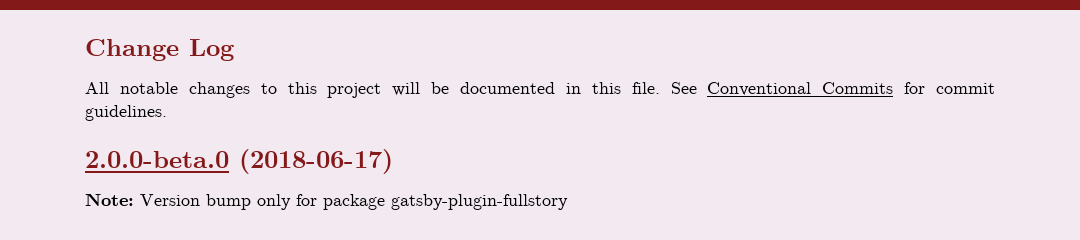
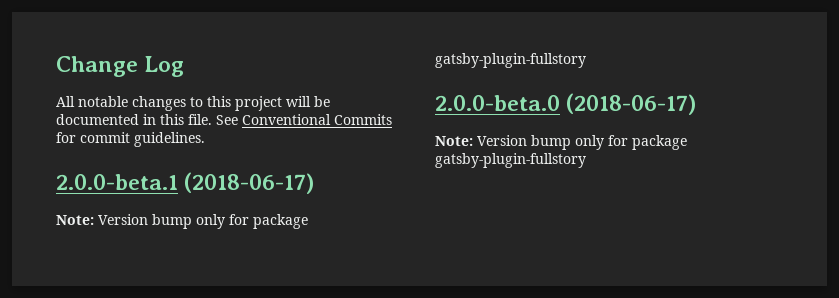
+ 2.0.0-beta.1 (2018-06-17)
+ Note: Version bump only for package gatsby-plugin-fullstory

